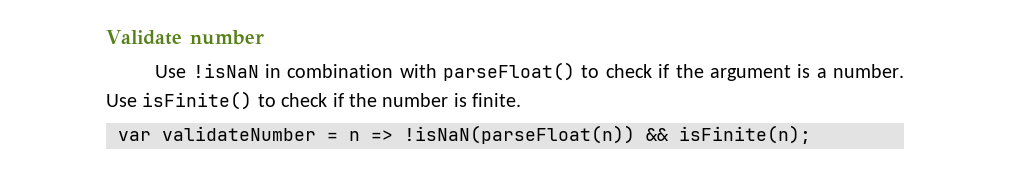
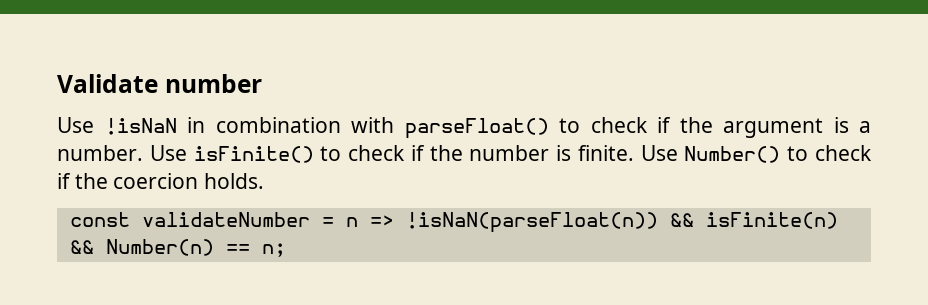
- Use isFinite() to check if the number is finite.
- var validateNumber = n => !isNaN(parseFloat(n)) && isFinite(n);
+ Use isFinite() to check if the number is finite. Use Number() to check if the coercion holds.
+ const validateNumber = n => !isNaN(parseFloat(n)) && isFinite(n) && Number(n) == n;

